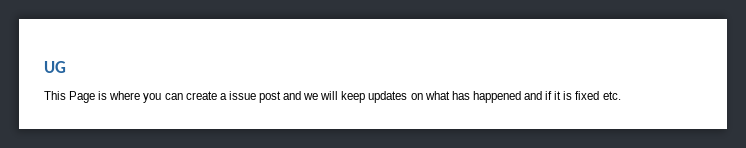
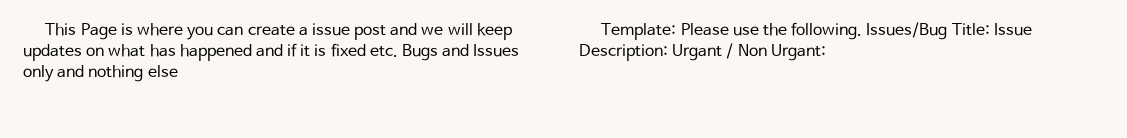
- UG
- This Page is where you can create a issue post and we will keep updates on what has happened and if it is fixed etc.
+ This Page is where you can create a issue post and we will keep updates on what has happened and if it is fixed etc. Bugs and Issues only and nothing else
+ Template: Please use the following. Issues/Bug Title: Issue Description: Urgant / Non Urgant:

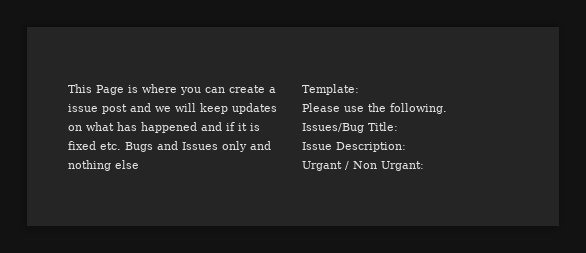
- Template: Please use the following. Issues/Bug Title: Issue Description: Urgant / Non Urgant:
+ Template:
+ Please use the following.
+ Issues/Bug Title:
+ Issue Description:
+ Urgant / Non Urgant:

